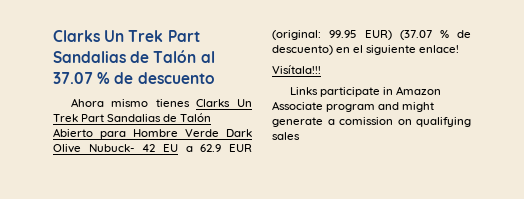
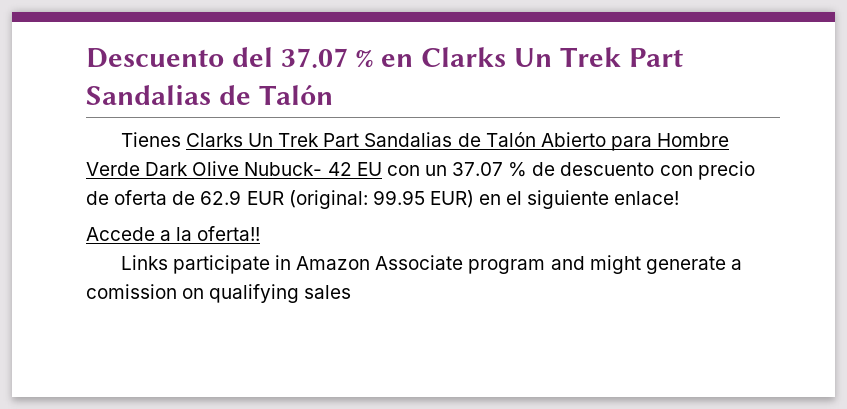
- Clarks Un Trek Part Sandalias de Talón al 37.07 % de descuento
- Ahora mismo tienes Clarks Un Trek Part Sandalias de Talón Abierto para Hombre Verde Dark Olive Nubuck- 42 EU a 62.9 EUR (original: 99.95 EUR) (37.07 % de descuento) en el siguiente enlace!
+ Descuento del 37.07 % en Clarks Un Trek Part Sandalias de Talón
+ Tienes Clarks Un Trek Part Sandalias de Talón Abierto para Hombre Verde Dark Olive Nubuck- 42 EU con un 37.07 % de descuento con precio de oferta de 62.9 EUR (original: 99.95 EUR) en el siguiente enlace!
- Visítala!!!
+ Accede a la oferta!!

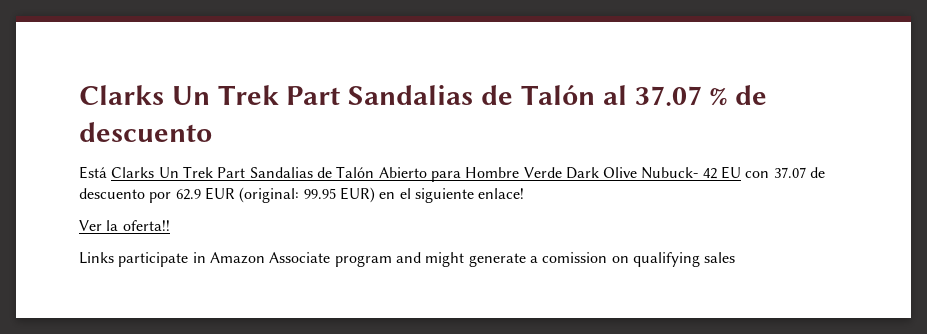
- Descuento del 37.07 % en Clarks Un Trek Part Sandalias de Talón
- Tienes Clarks Un Trek Part Sandalias de Talón Abierto para Hombre Verde Dark Olive Nubuck- 42 EU con un 37.07 % de descuento con precio de oferta de 62.9 EUR (original: 99.95 EUR) en el siguiente enlace!
+ Clarks Un Trek Part Sandalias de Talón al 37.07 % de descuento
+ Está Clarks Un Trek Part Sandalias de Talón Abierto para Hombre Verde Dark Olive Nubuck- 42 EU con 37.07 de descuento por 62.9 EUR (original: 99.95 EUR) en el siguiente enlace!
- Accede a la oferta!!
+ Ver la oferta!!

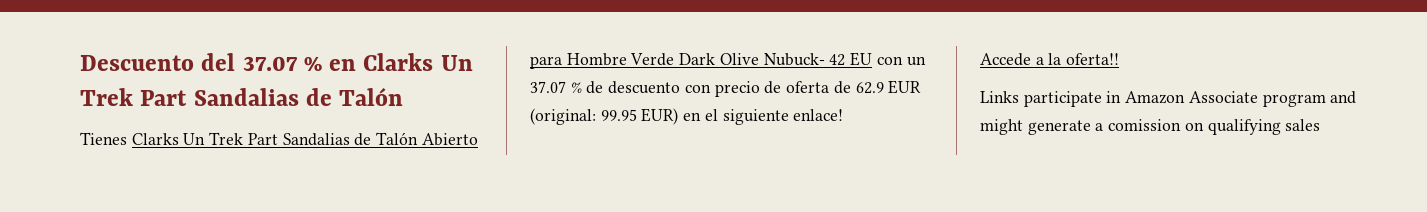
- Clarks Un Trek Part Sandalias de Talón al 37.07 % de descuento
- Está Clarks Un Trek Part Sandalias de Talón Abierto para Hombre Verde Dark Olive Nubuck- 42 EU con 37.07 de descuento por 62.9 EUR (original: 99.95 EUR) en el siguiente enlace!
+ Descuento del 37.07 % en Clarks Un Trek Part Sandalias de Talón
+ Tienes Clarks Un Trek Part Sandalias de Talón Abierto para Hombre Verde Dark Olive Nubuck- 42 EU con un 37.07 % de descuento con precio de oferta de 62.9 EUR (original: 99.95 EUR) en el siguiente enlace!
- Ver la oferta!!
+ Accede a la oferta!!

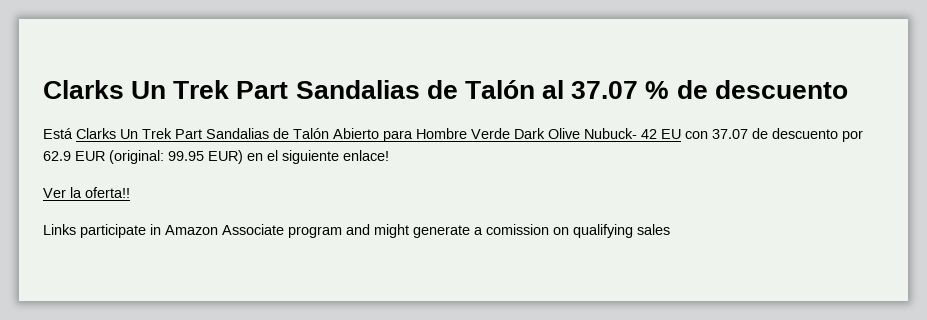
- Descuento del 37.07 % en Clarks Un Trek Part Sandalias de Talón
- Tienes Clarks Un Trek Part Sandalias de Talón Abierto para Hombre Verde Dark Olive Nubuck- 42 EU con un 37.07 % de descuento con precio de oferta de 62.9 EUR (original: 99.95 EUR) en el siguiente enlace!
+ Clarks Un Trek Part Sandalias de Talón al 37.07 % de descuento
+ Está Clarks Un Trek Part Sandalias de Talón Abierto para Hombre Verde Dark Olive Nubuck- 42 EU con 37.07 de descuento por 62.9 EUR (original: 99.95 EUR) en el siguiente enlace!
- Accede a la oferta!!
+ Ver la oferta!!

